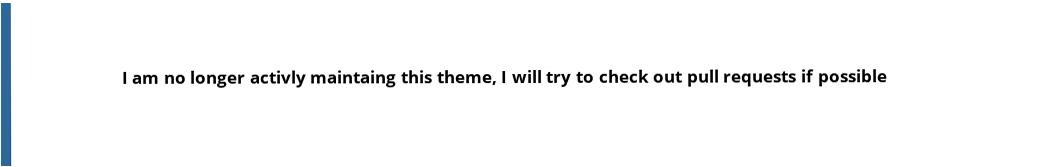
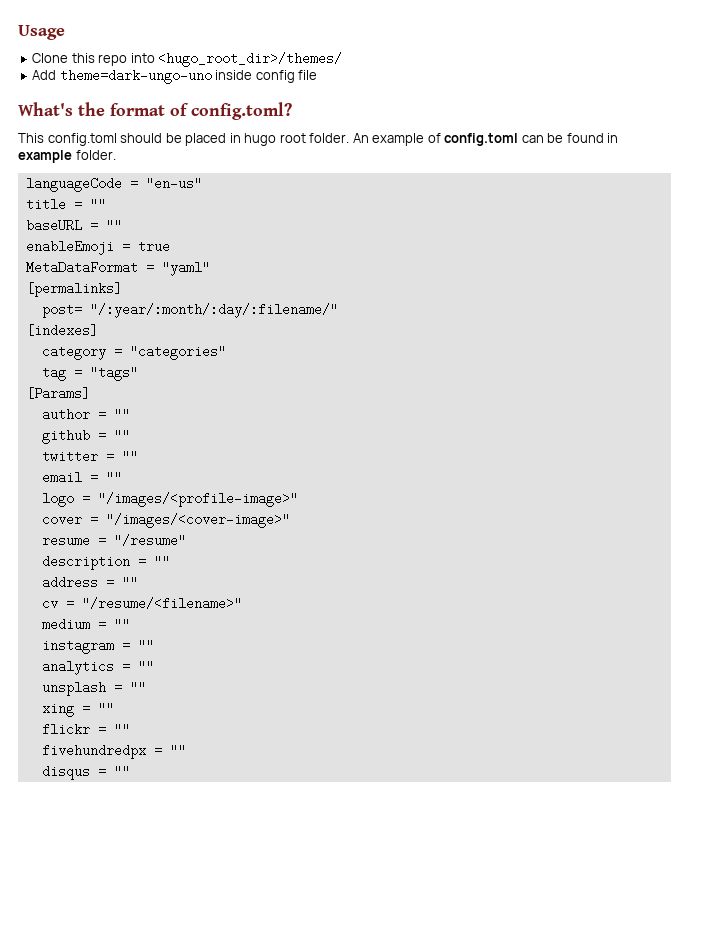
- I am no longer activly maintaing this theme, I will try to check out pull requests if possible
+ Usage
+ Clone this repo into <hugo_root_dir>/themes/
+ Add theme=dark-ungo-uno inside config file
+ What's the format of config.toml?
+ This config.toml should be placed in hugo root folder. An example of config.toml can be found in example folder.
+ languageCode = "en-us"
+ title = ""
+ baseURL = ""
+ enableEmoji = true
+ MetaDataFormat = "yaml"
+ [permalinks]
+ post= "/:year/:month/:day/:filename/"
+ [indexes]
+ category = "categories"
+ tag = "tags"
+ [Params]
+ author = ""
+ github = ""
+ twitter = ""
+ email = ""
+ logo = "/images/<profile-image>"
+ cover = "/images/<cover-image>"
+ resume = "/resume"
+ description = ""
+ address = ""
+ cv = "/resume/<filename>"
+ medium = ""
+ instagram = ""
+ analytics = ""
+ unsplash = ""
+ xing = ""
+ flickr = ""
+ fivehundredpx = ""
+ disqus = ""

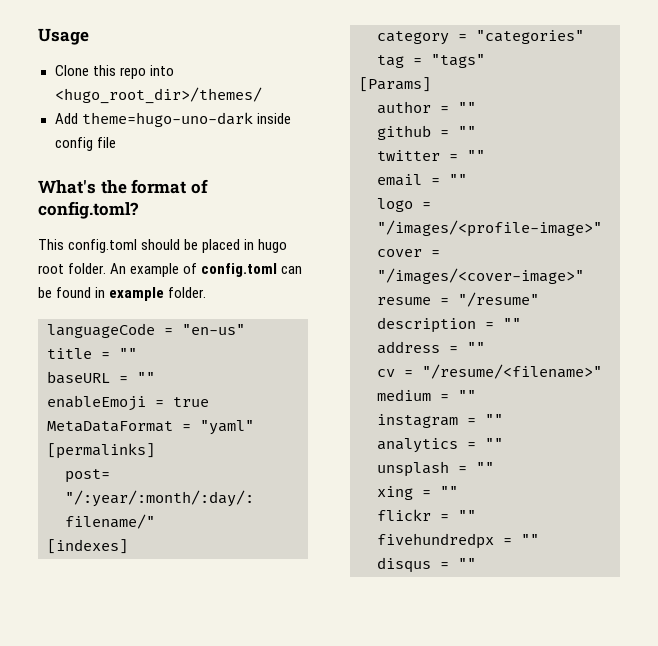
- Add theme=dark-ungo-uno inside config file
+ Add theme=hugo-uno-dark inside config file

